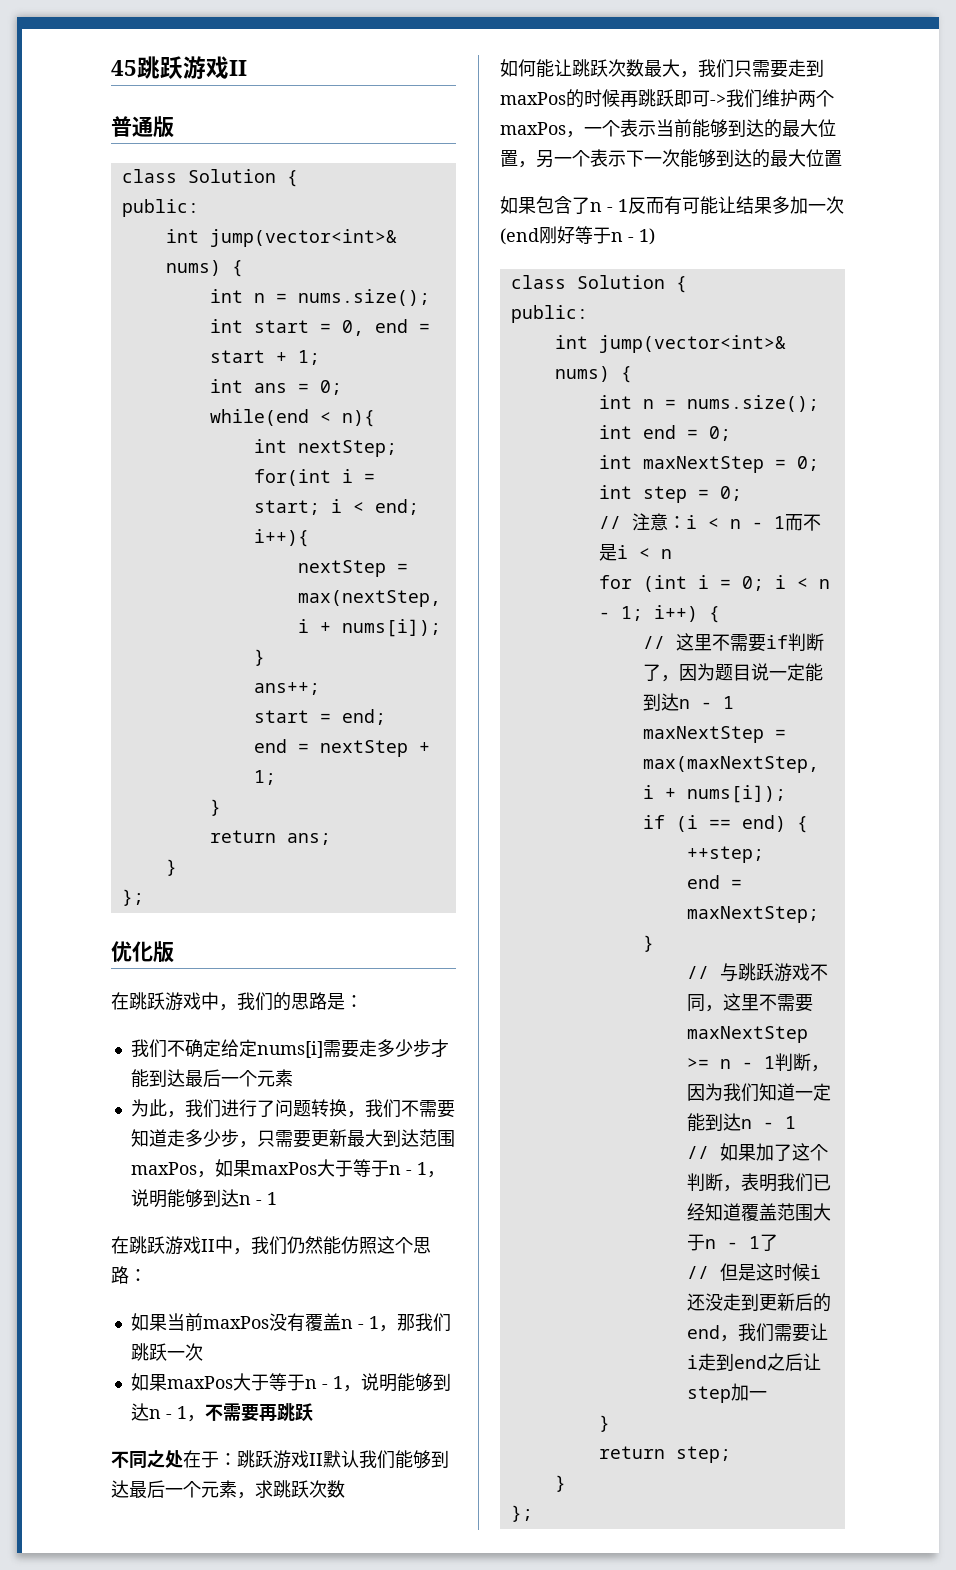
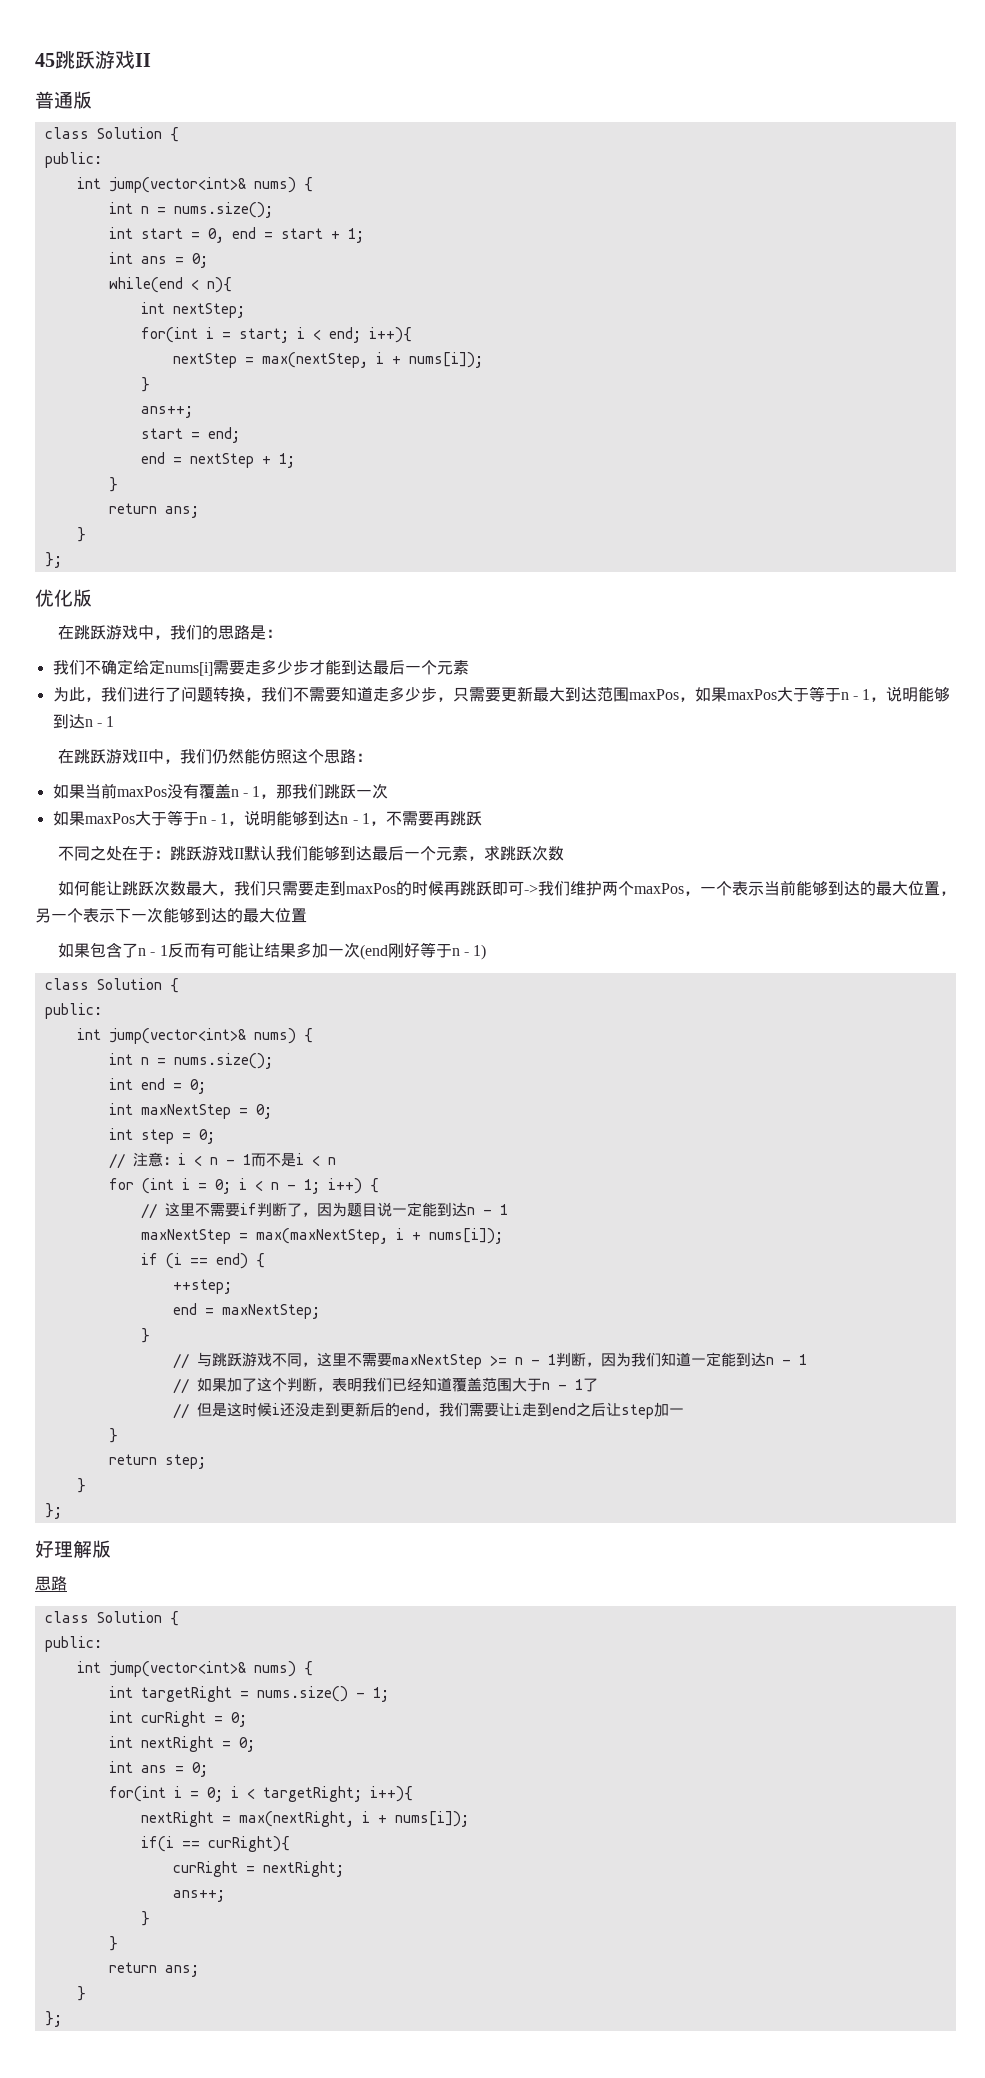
+ 好理解版
+ 思路
+ class Solution {
+ public:
+ int jump(vector<int>& nums) {
+ int targetRight = nums.size() - 1;
+ int curRight = 0;
+ int nextRight = 0;
+ int ans = 0;
+ for(int i = 0; i < targetRight; i++){
+ nextRight = max(nextRight, i + nums[i]);
+ if(i == curRight){
+ curRight = nextRight;
+ ans++;
+ }
+ }
+ return ans;
+ }
+ };

